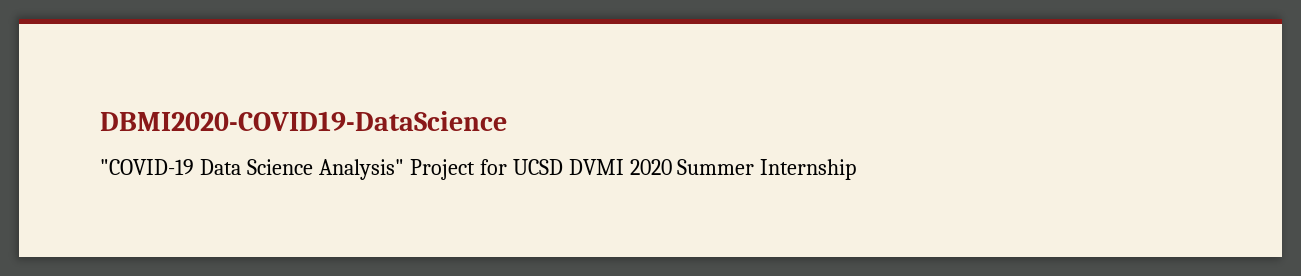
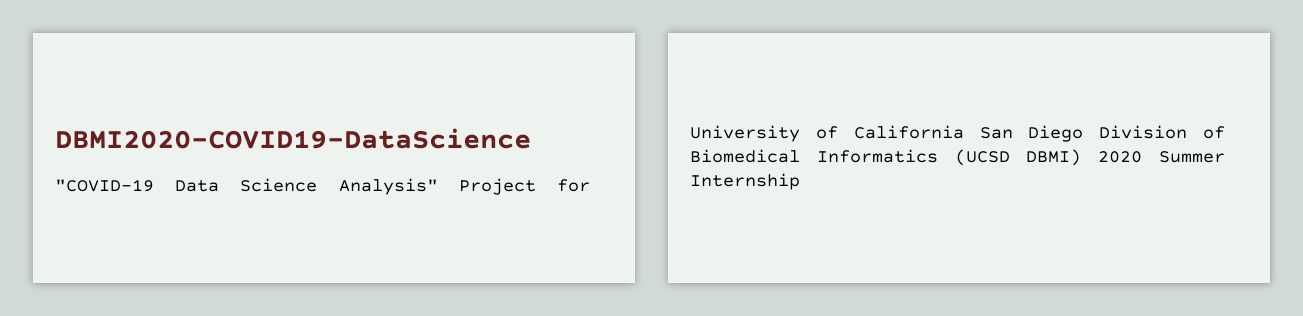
- "COVID-19 Data Science Analysis" Project for UCSD DVMI 2020 Summer Internship
+ "COVID-19 Data Science Analysis" Project for University of California San Diego Division of Biomedical Informatics (UCSD DBMI) 2020 Summer Internship

